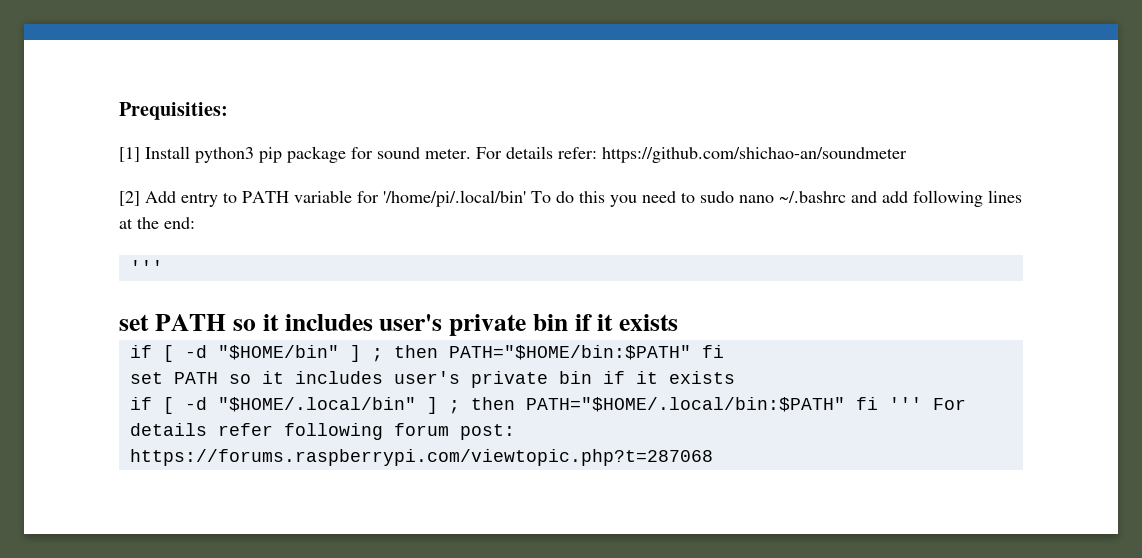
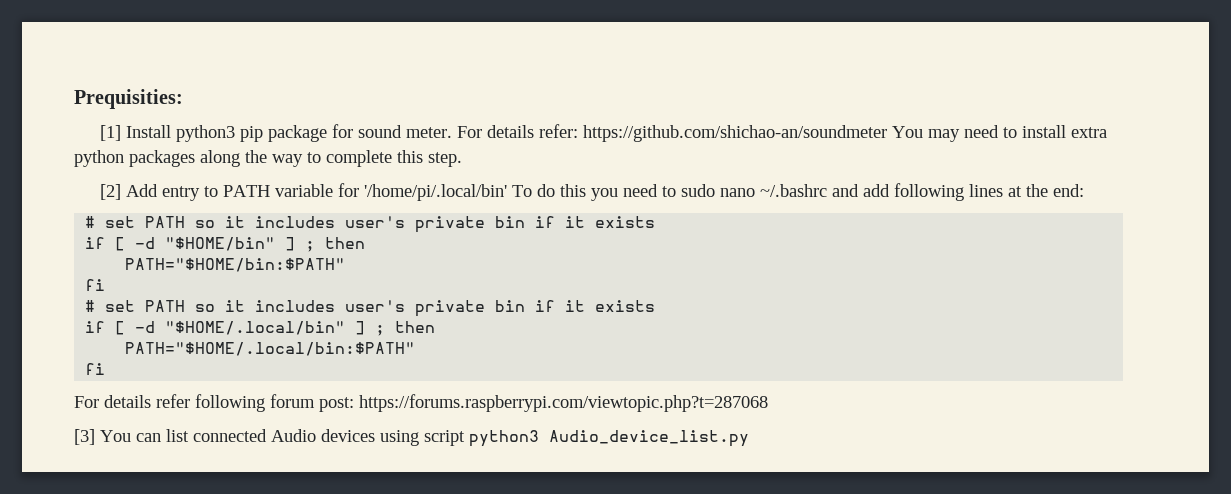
- For details refer: https://github.com/shichao-an/soundmeter
+ For details refer: https://github.com/shichao-an/soundmeter You may need to install extra python packages along the way to complete this step.
  [2] Add entry to PATH variable for '/home/pi/.local/bin' To do this you need to sudo nano ~/.bashrc and add following lines at the end:
- '''
- set PATH so it includes user's private bin if it exists
+ # set PATH so it includes user's private bin if it exists
- if [ -d "$HOME/bin" ] ; then PATH="$HOME/bin:$PATH" fi
- set PATH so it includes user's private bin if it exists
+ if [ -d "$HOME/bin" ] ; then
+ PATH="$HOME/bin:$PATH"
+ fi
+ # set PATH so it includes user's private bin if it exists
- if [ -d "$HOME/.local/bin" ] ; then PATH="$HOME/.local/bin:$PATH" fi ''' For details refer following forum post: https://forums.raspberrypi.com/viewtopic.php?t=287068
+ if [ -d "$HOME/.local/bin" ] ; then
+ PATH="$HOME/.local/bin:$PATH"
+ fi
+ For details refer following forum post: https://forums.raspberrypi.com/viewtopic.php?t=287068
+ [3] You can list connected Audio devices using script python3 Audio_device_list.py

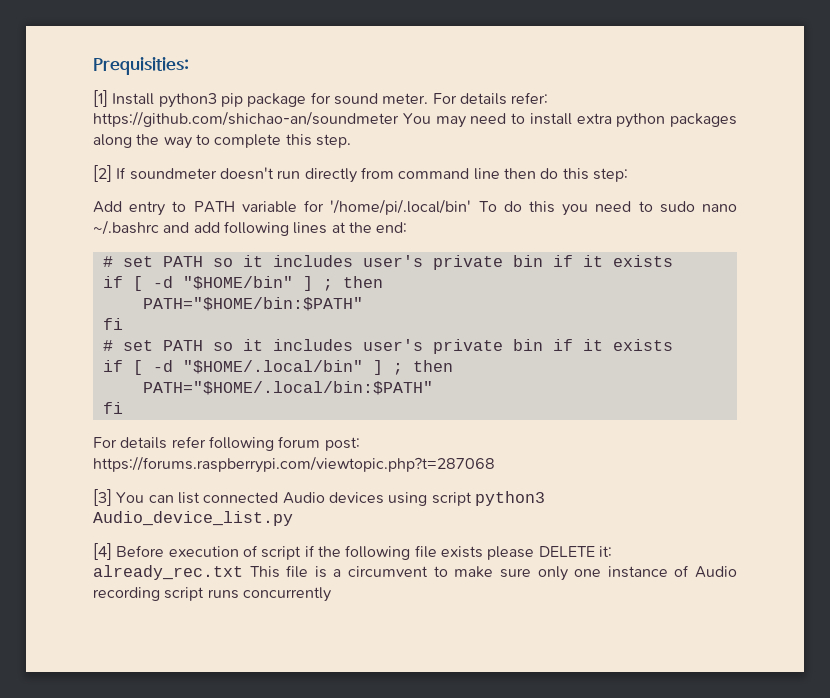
- [2] Add entry to PATH variable for '/home/pi/.local/bin' To do this you need to sudo nano ~/.bashrc and add following lines at the end:
+ [2] If soundmeter doesn't run directly from command line then do this step:
+ Add entry to PATH variable for '/home/pi/.local/bin' To do this you need to sudo nano ~/.bashrc and add following lines at the end:
+ [4] Before execution of script if the following file exists please DELETE it: already_rec.txt This file is a circumvent to make sure only one instance of Audio recording script runs concurrently

